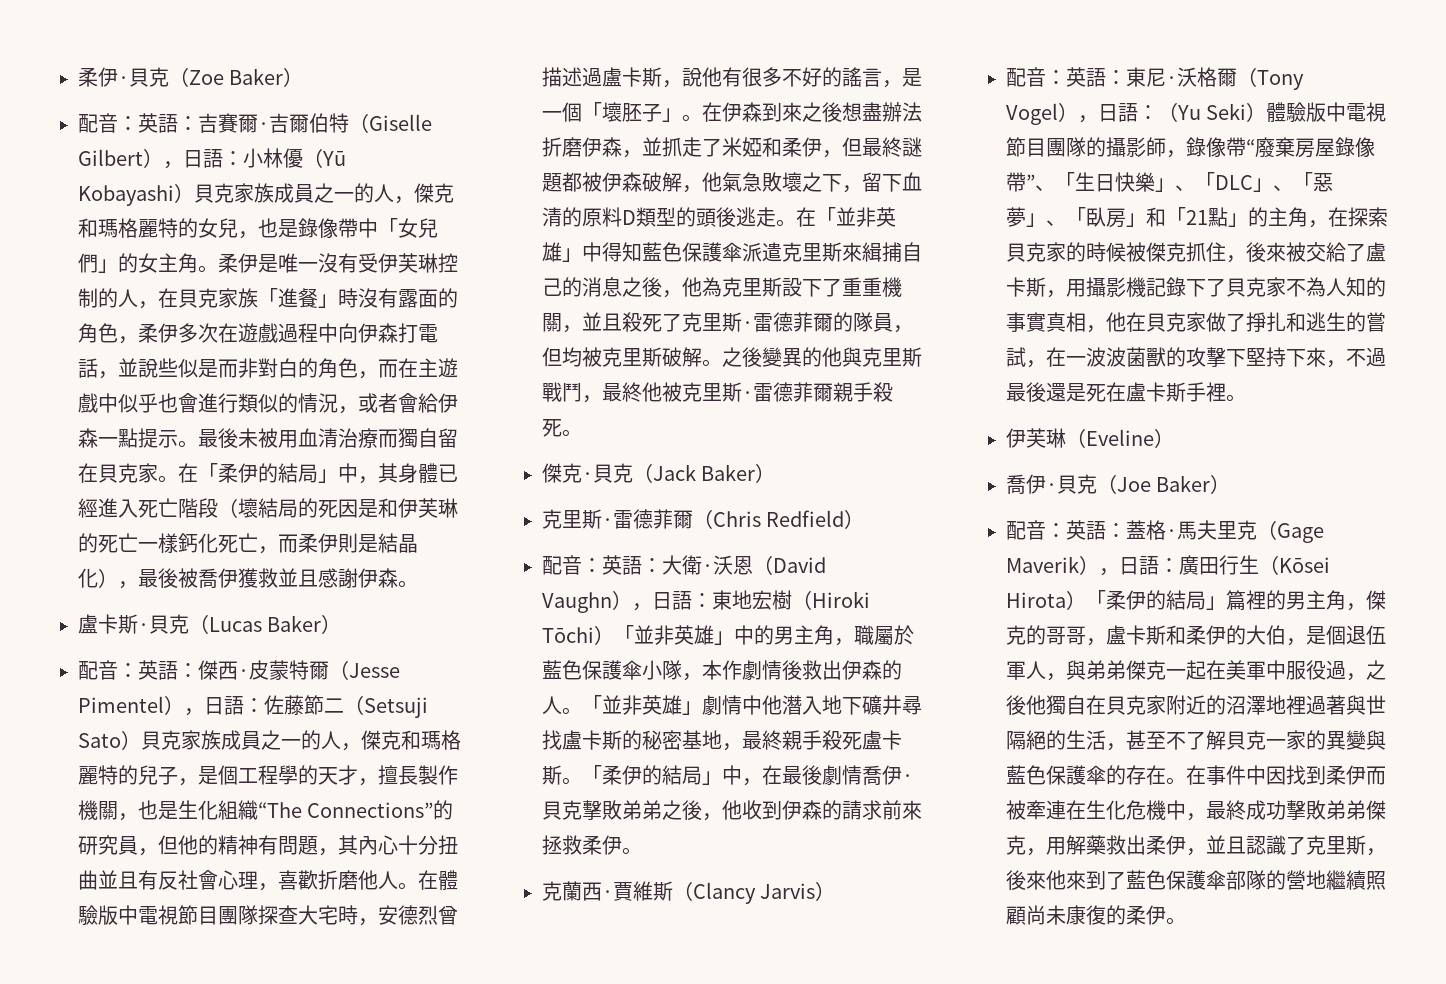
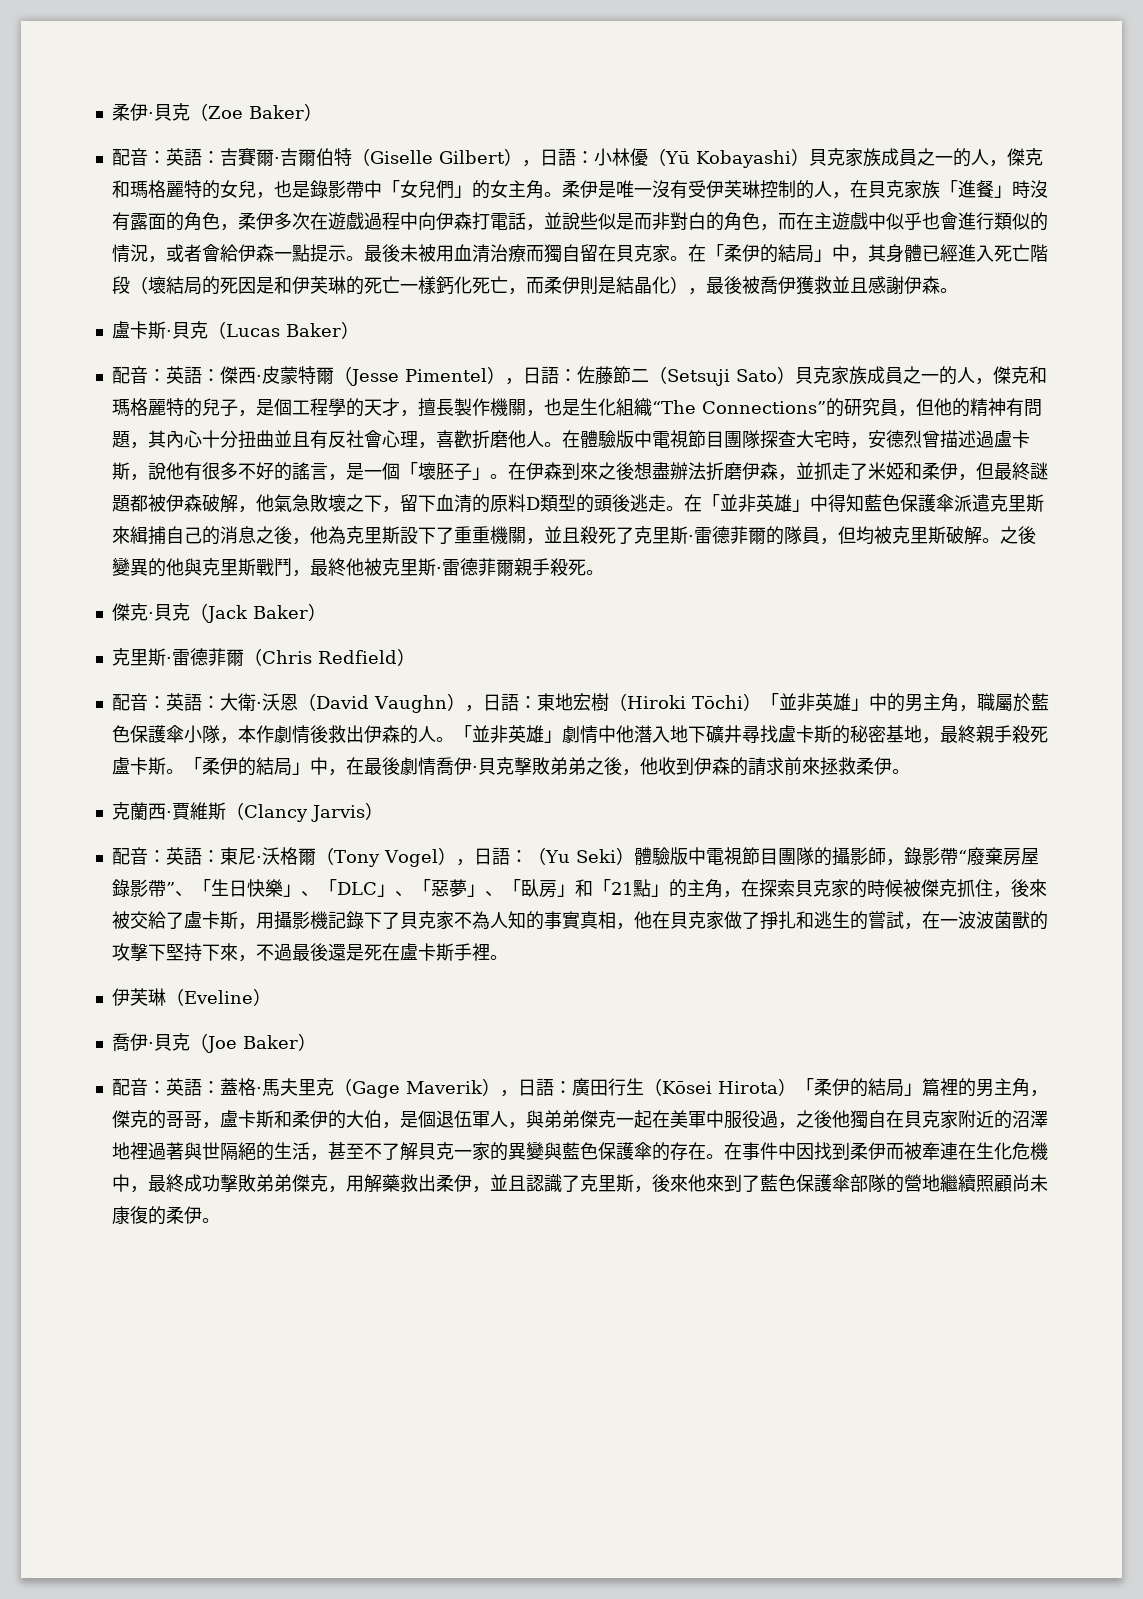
- 配音：英語：吉賽爾·吉爾伯特（Giselle Gilbert），日語：小林優（Yū Kobayashi）貝克家族成員之一的人，傑克和瑪格麗特的女兒，也是錄像帶中「女兒們」的女主角。
+ 配音：英語：吉賽爾·吉爾伯特（Giselle Gilbert），日語：小林優（Yū Kobayashi）貝克家族成員之一的人，傑克和瑪格麗特的女兒，也是錄影帶中「女兒們」的女主角。
- （Yu Seki）體驗版中電視節目團隊的攝影師，錄像帶“廢棄房屋錄像帶”、「生日快樂」、「DLC」、「惡夢」、「臥房」和「21點」的主角，在探索貝克家的時候被傑克抓住，後來被交給了盧卡斯，用攝影機記錄下了貝克家不為人知的事實真相，他在貝克家做了掙扎和逃生的嘗試，在一波波菌獸的攻擊下堅持下來，不過最後還是死在盧卡斯手裡。
+ （Yu Seki）體驗版中電視節目團隊的攝影師，錄影帶“廢棄房屋錄影帶”、「生日快樂」、「DLC」、「惡夢」、「臥房」和「21點」的主角，在探索貝克家的時候被傑克抓住，後來被交給了盧卡斯，用攝影機記錄下了貝克家不為人知的事實真相，他在貝克家做了掙扎和逃生的嘗試，在一波波菌獸的攻擊下堅持下來，不過最後還是死在盧卡斯手裡。

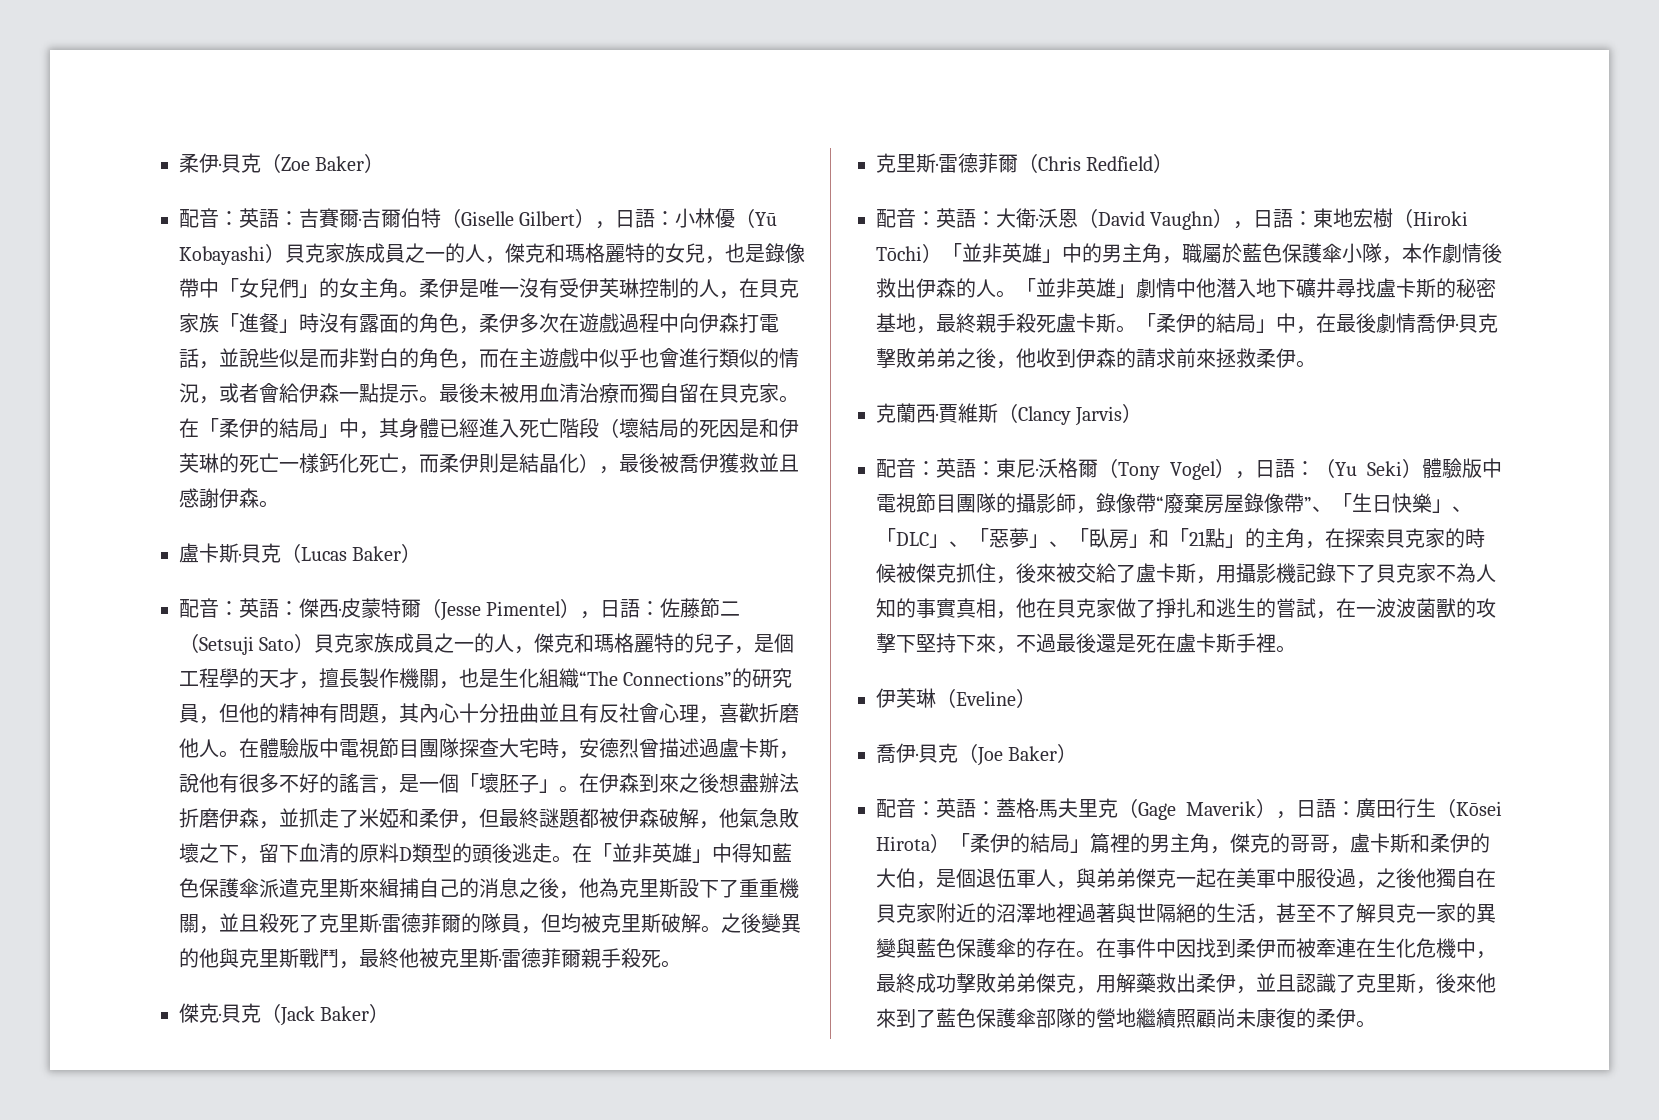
- 配音：英語：吉賽爾·吉爾伯特（Giselle Gilbert），日語：小林優（Yū Kobayashi）貝克家族成員之一的人，傑克和瑪格麗特的女兒，也是錄影帶中「女兒們」的女主角。
+ 配音：英語：吉賽爾·吉爾伯特（Giselle Gilbert），日語：小林優（Yū Kobayashi）貝克家族成員之一的人，傑克和瑪格麗特的女兒，也是錄像帶中「女兒們」的女主角。
- （Yu Seki）體驗版中電視節目團隊的攝影師，錄影帶“廢棄房屋錄影帶”、「生日快樂」、「DLC」、「惡夢」、「臥房」和「21點」的主角，在探索貝克家的時候被傑克抓住，後來被交給了盧卡斯，用攝影機記錄下了貝克家不為人知的事實真相，他在貝克家做了掙扎和逃生的嘗試，在一波波菌獸的攻擊下堅持下來，不過最後還是死在盧卡斯手裡。
+ （Yu Seki）體驗版中電視節目團隊的攝影師，錄像帶“廢棄房屋錄像帶”、「生日快樂」、「DLC」、「惡夢」、「臥房」和「21點」的主角，在探索貝克家的時候被傑克抓住，後來被交給了盧卡斯，用攝影機記錄下了貝克家不為人知的事實真相，他在貝克家做了掙扎和逃生的嘗試，在一波波菌獸的攻擊下堅持下來，不過最後還是死在盧卡斯手裡。

